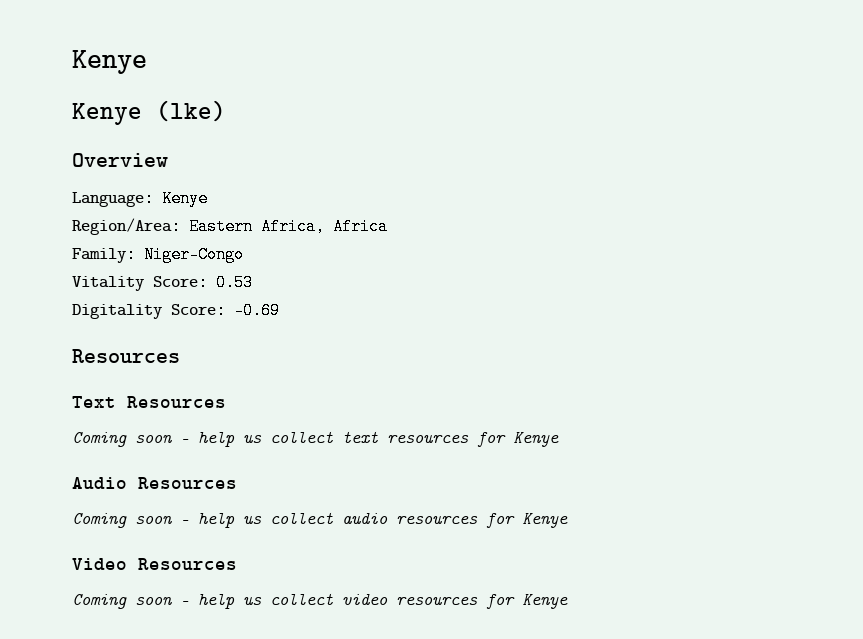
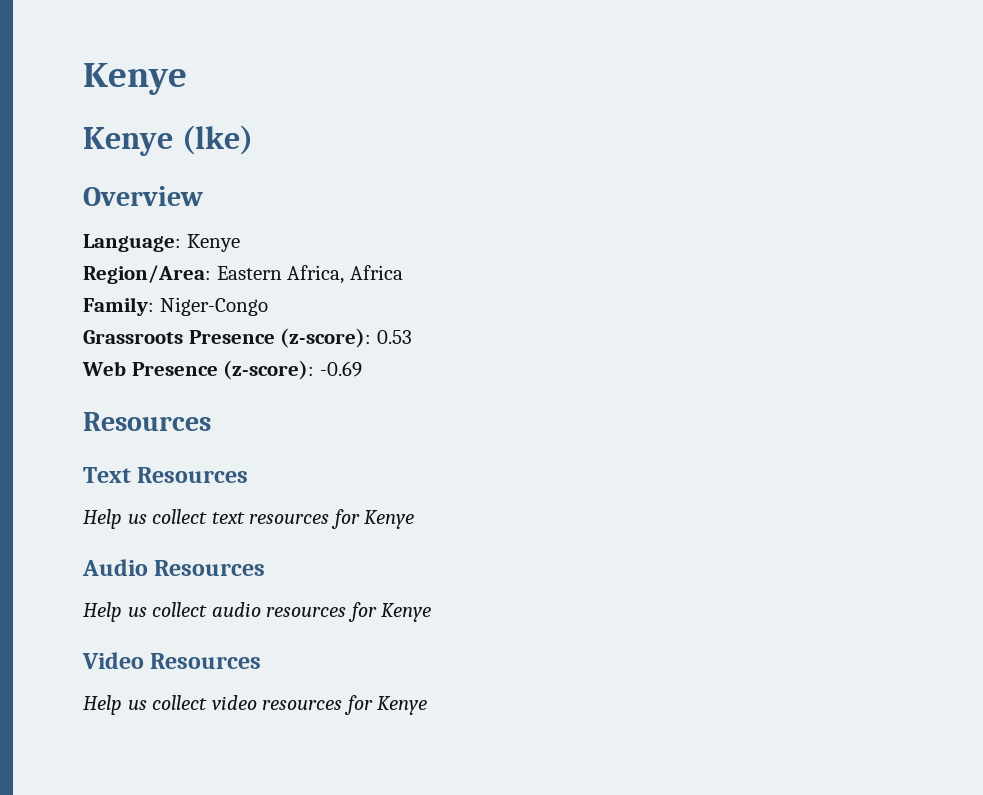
- Vitality Score: 0.53
- Digitality Score: -0.69
+ Grassroots Presence (z-score): 0.53
+ Web Presence (z-score): -0.69
- Coming soon - help us collect text resources for Kenye
+ Help us collect text resources for Kenye
- Coming soon - help us collect audio resources for Kenye
+ Help us collect audio resources for Kenye
- Coming soon - help us collect video resources for Kenye
+ Help us collect video resources for Kenye

